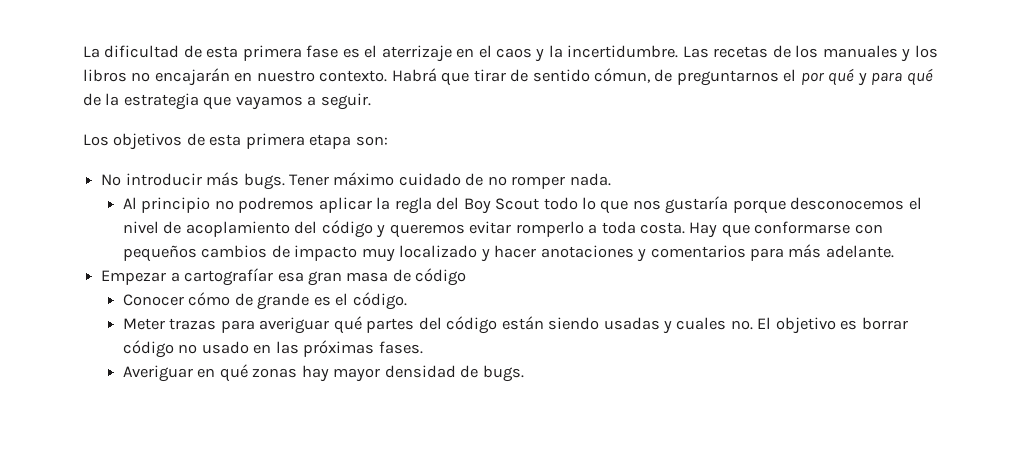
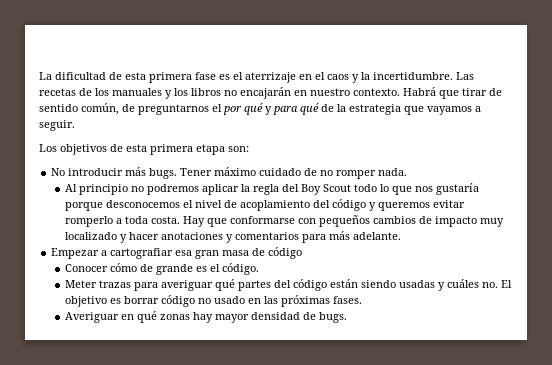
- Habrá que tirar de sentido cómun, de preguntarnos el por qué y para qué de la estrategia que vayamos a seguir.
+ Habrá que tirar de sentido común, de preguntarnos el por qué y para qué de la estrategia que vayamos a seguir.
- Empezar a cartografíar esa gran masa de código
+ Empezar a cartografiar esa gran masa de código
- Meter trazas para averiguar qué partes del código están siendo usadas y cuales no. El objetivo es borrar código no usado en las próximas fases.
+ Meter trazas para averiguar qué partes del código están siendo usadas y cuáles no. El objetivo es borrar código no usado en las próximas fases.

